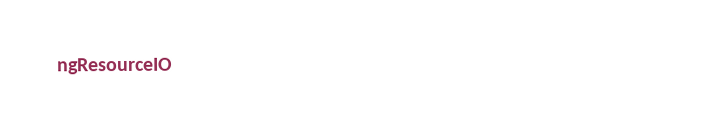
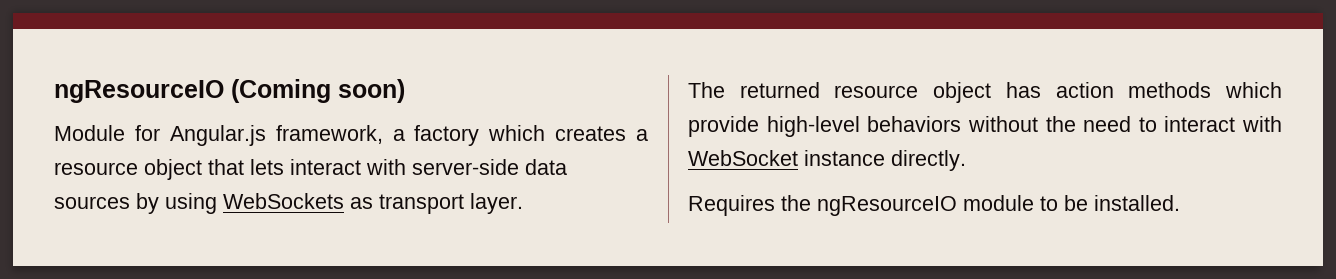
- ngResourceIO
+ ngResourceIO (Coming soon)
+ Module for Angular.js framework, a factory which creates a resource object that lets interact with server-side data sources by using WebSockets as transport layer.
+ The returned resource object has action methods which provide high-level behaviors without the need to interact with WebSocket instance directly.
+ Requires the ngResourceIO module to be installed.

